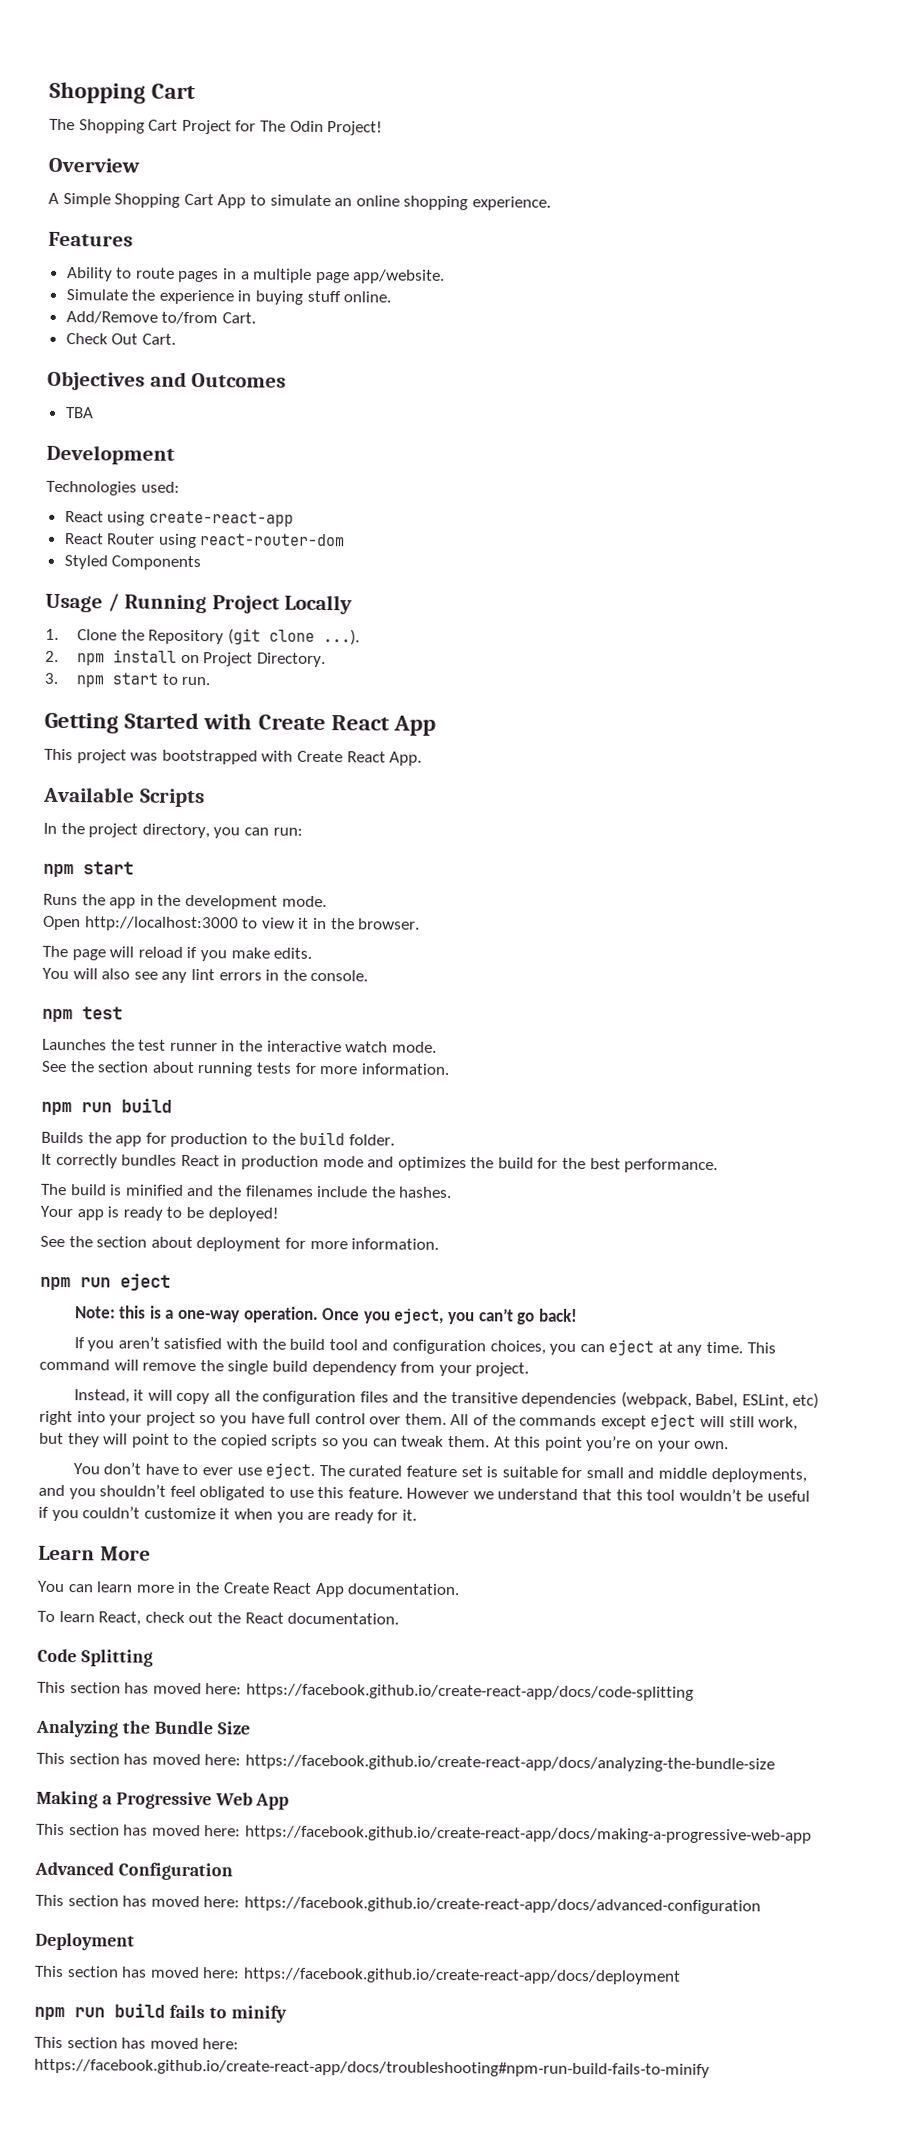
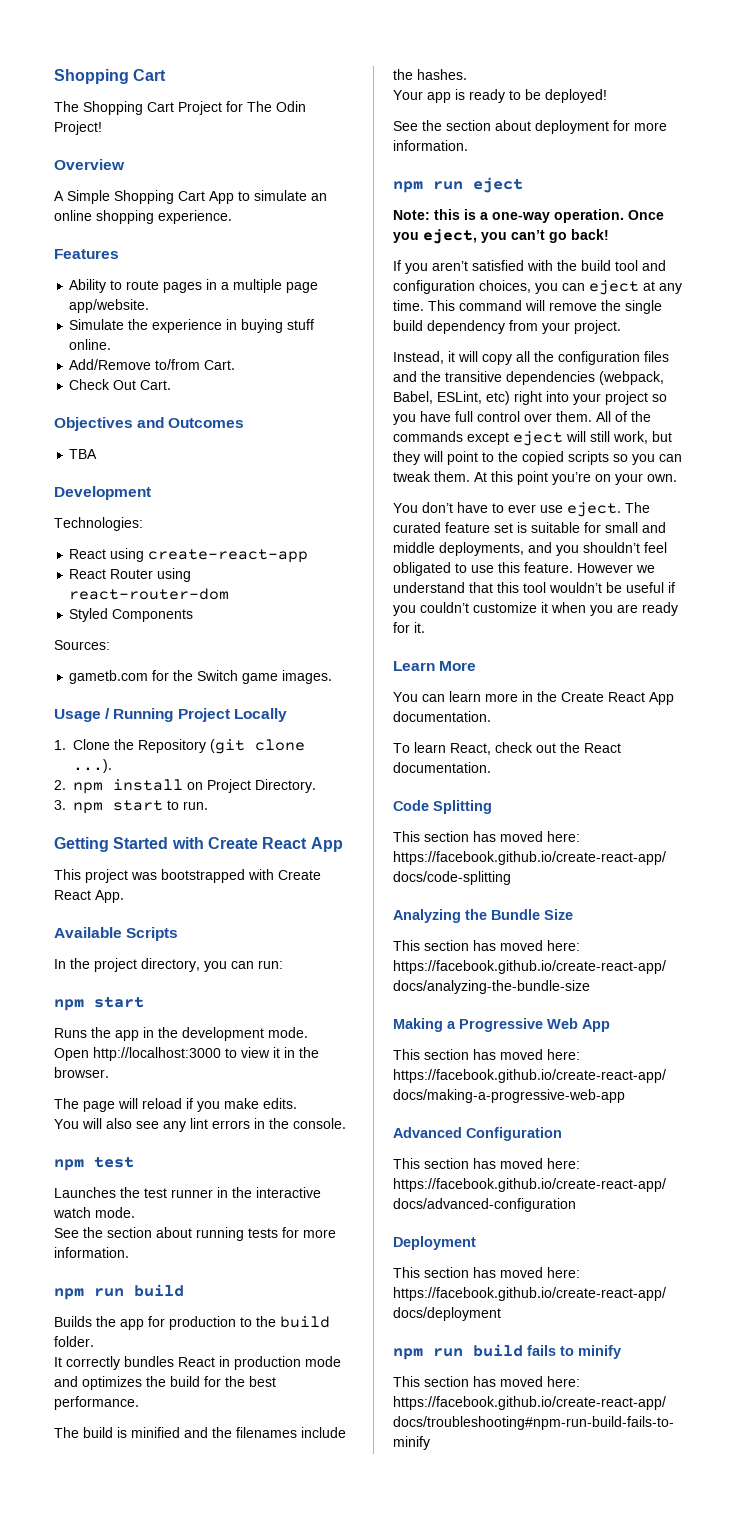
- Technologies used:
+ Technologies:
+ Sources:
+ gametb.com for the Switch game images.

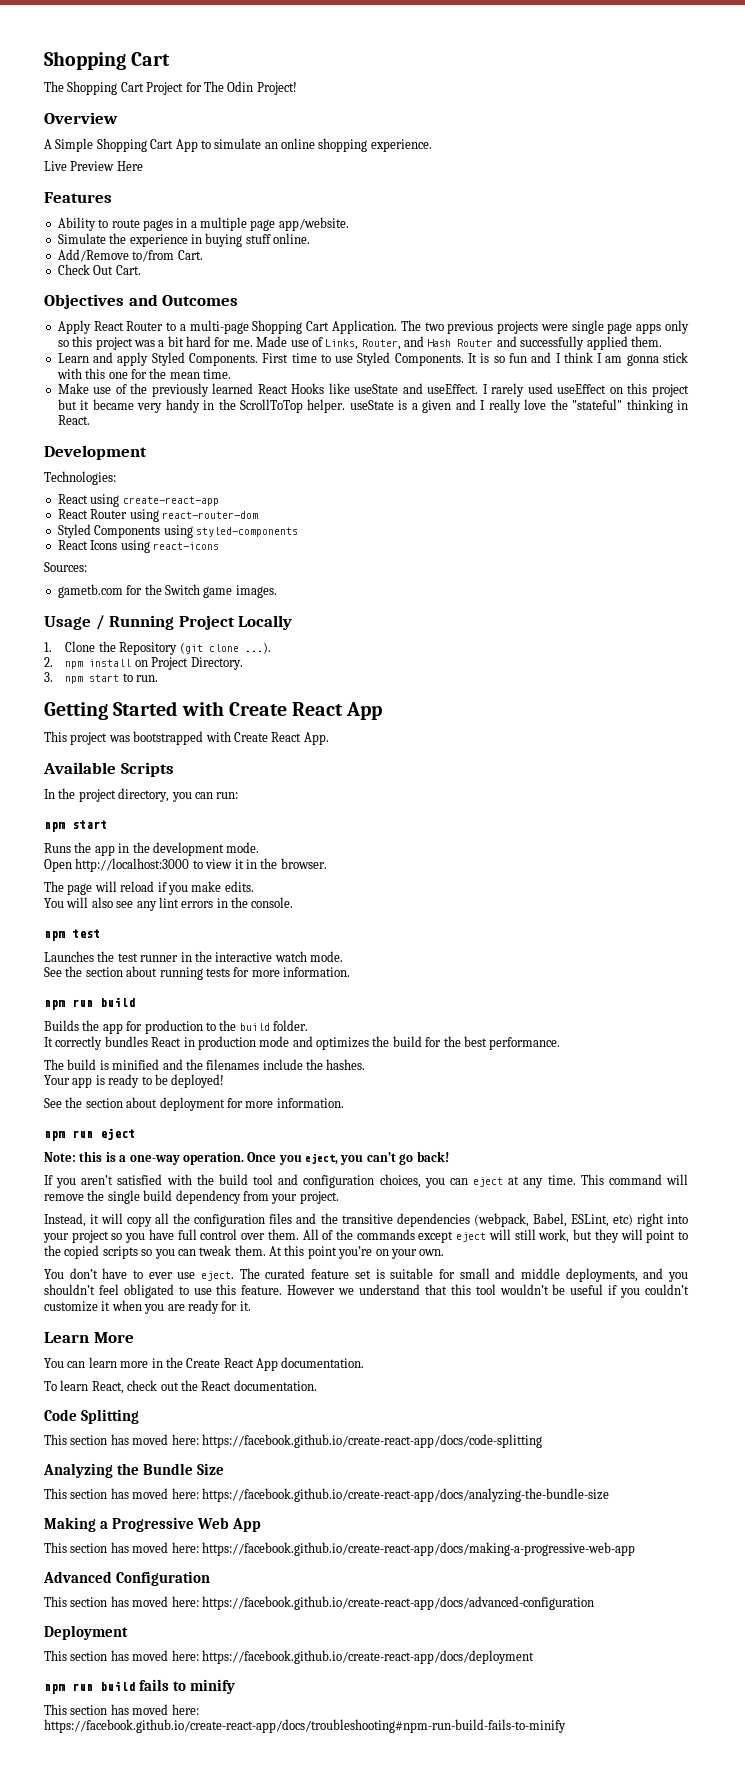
+ Live Preview Here
- TBA
+ Apply React Router to a multi-page Shopping Cart Application. The two previous projects were single page apps only so this project was a bit hard for me. Made use of Links, Router, and Hash Router and successfully applied them.
+ Learn and apply Styled Components. First time to use Styled Components. It is so fun and I think I am gonna stick with this one for the mean time.
+ Make use of the previously learned React Hooks like useState and useEffect. I rarely used useEffect on this project but it became very handy in the ScrollToTop helper. useState is a given and I really love the "stateful" thinking in React.
- Styled Components
+ Styled Components using styled-components
+ React Icons using react-icons

